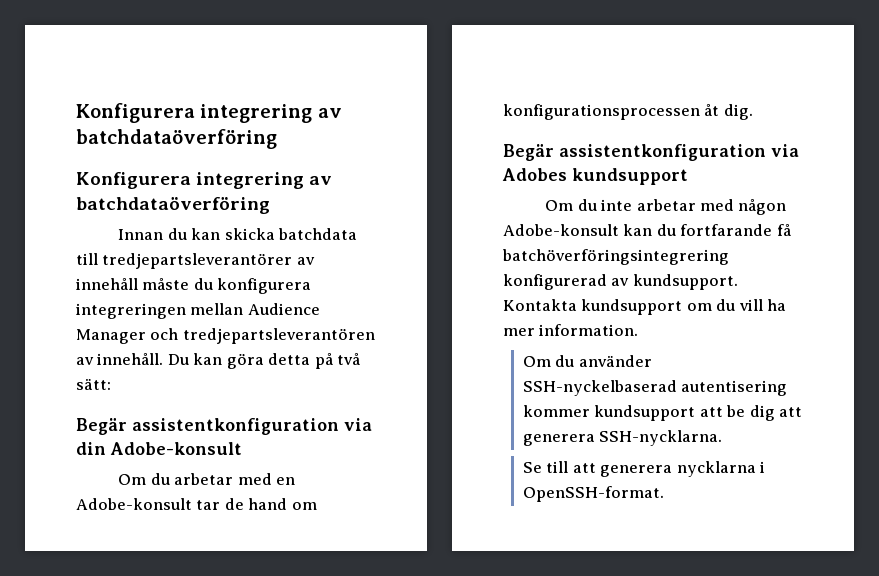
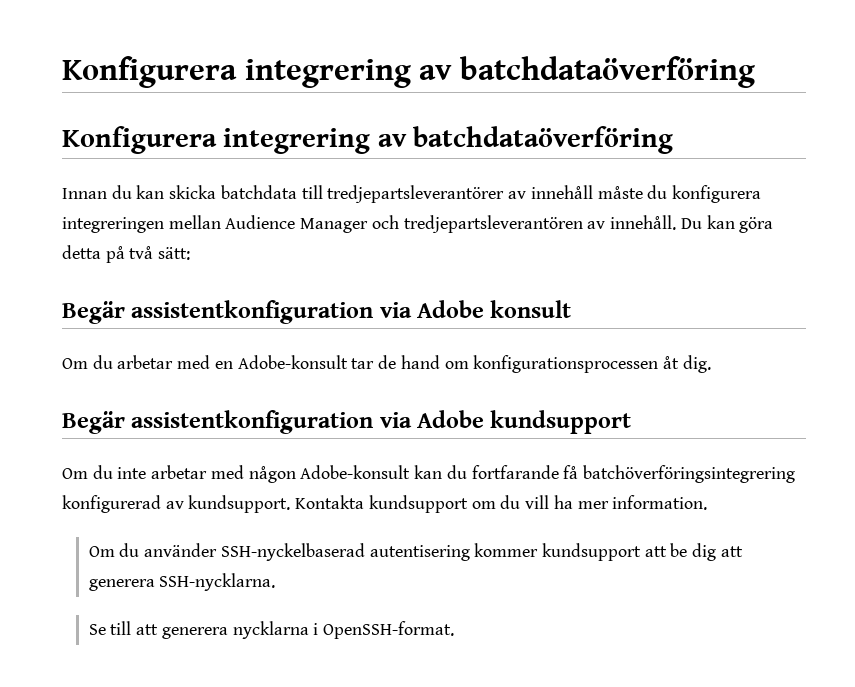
- Begär assistentkonfiguration via din Adobe-konsult
+ Begär assistentkonfiguration via Adobe konsult
- Begär assistentkonfiguration via Adobes kundsupport
+ Begär assistentkonfiguration via Adobe kundsupport

